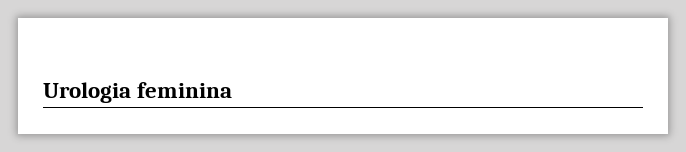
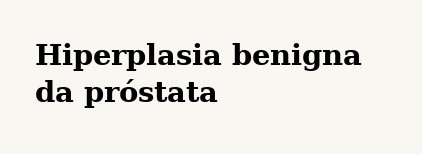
- Urologia feminina
+ Hiperplasia benigna da próstata

